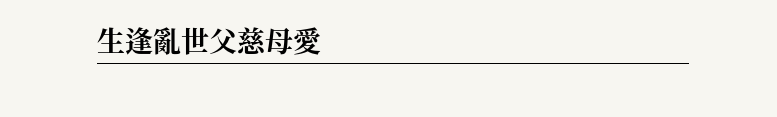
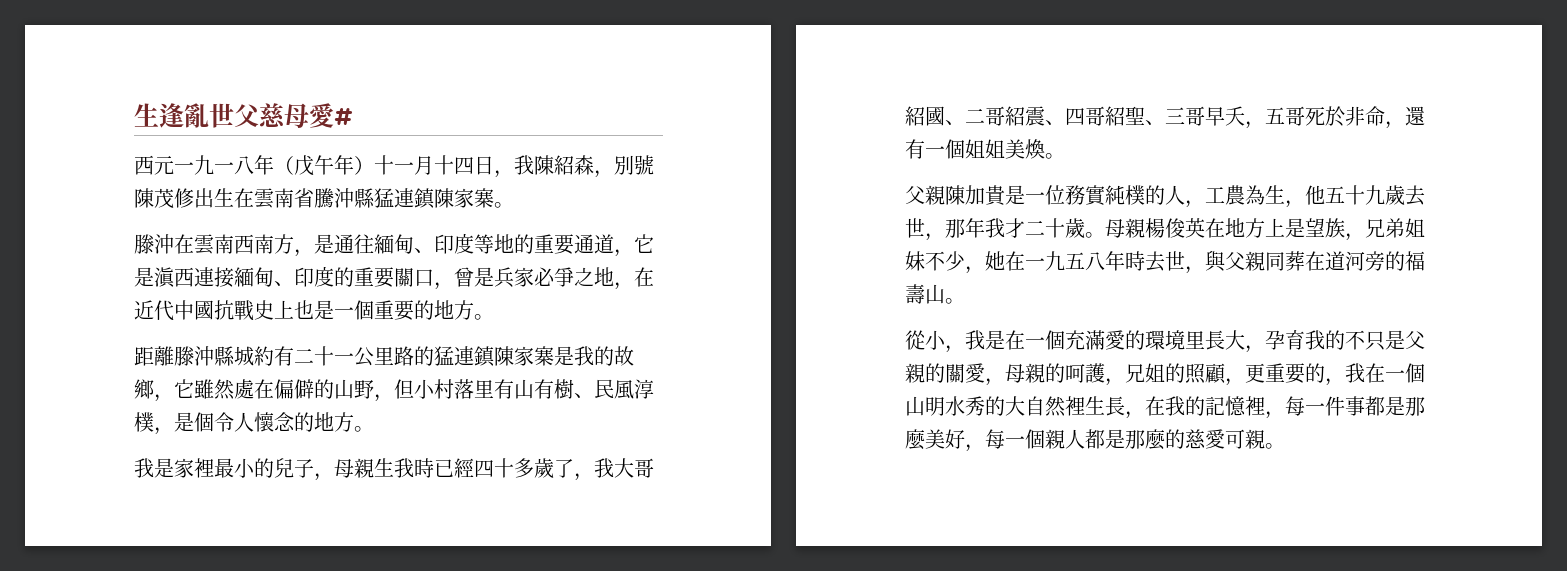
- 生逢亂世父慈母愛
+ 生逢亂世父慈母愛#
+ 西元一九一八年（戊午年）十一月十四日，我陳紹森，別號陳茂修出生在雲南省騰沖縣猛連鎮陳家寨。
+ 滕沖在雲南西南方，是通往緬甸、印度等地的重要通道，它是滇西連接緬甸、印度的重要關口，曾是兵家必爭之地，在近代中國抗戰史上也是一個重要的地方。
+ 距離滕沖縣城約有二十一公里路的猛連鎮陳家寨是我的故鄉，它雖然處在偏僻的山野，但小村落里有山有樹、民風淳樸，是個令人懷念的地方。
+ 我是家裡最小的兒子，母親生我時已經四十多歲了，我大哥紹國、二哥紹震、四哥紹聖、三哥早夭，五哥死於非命，還有一個姐姐美煥。
+ 父親陳加貴是一位務實純樸的人，工農為生，他五十九歲去世，那年我才二十歲。母親楊俊英在地方上是望族，兄弟姐妹不少，她在一九五八年時去世，與父親同葬在道河旁的福壽山。
+ 從小，我是在一個充滿愛的環境里長大，孕育我的不只是父親的關愛，母親的呵護，兄姐的照顧，更重要的，我在一個山明水秀的大自然裡生長，在我的記憶裡，每一件事都是那麼美好，每一個親人都是那麼的慈愛可親。

